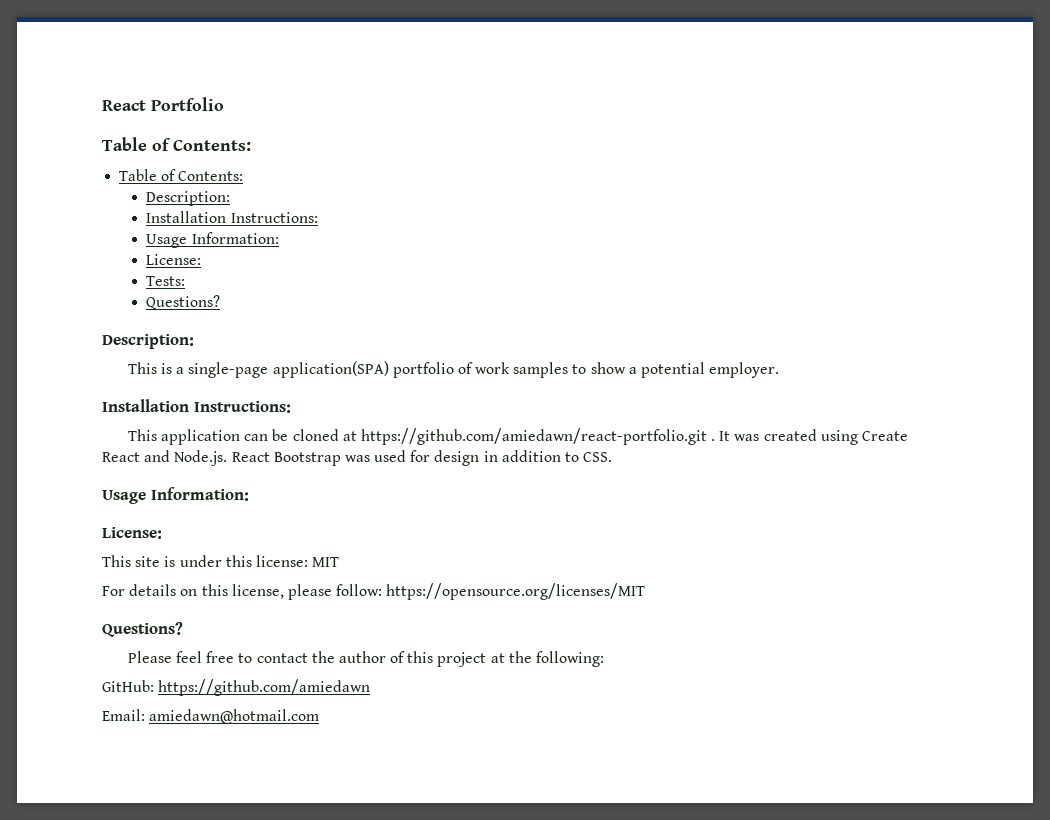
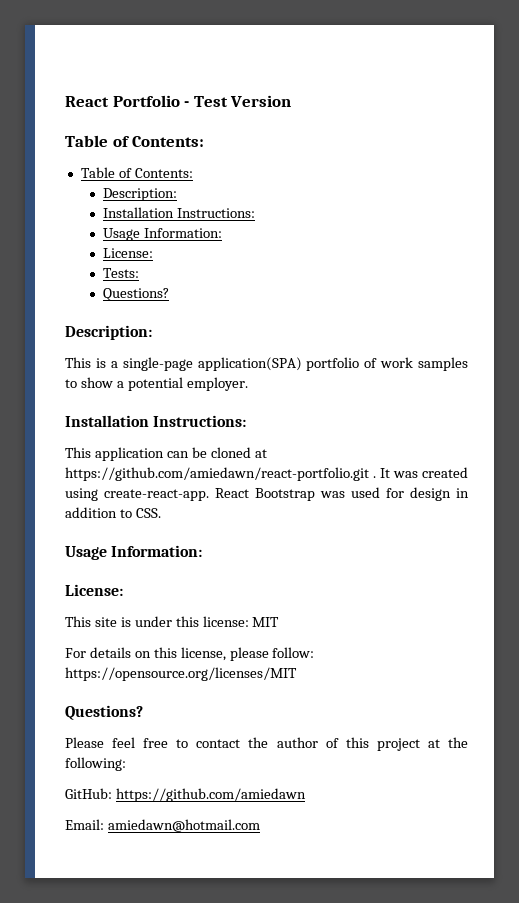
- React Portfolio
+ React Portfolio - Test Version
- It was created using Create React and Node.js. React Bootstrap was used for design in addition to CSS.
+ It was created using create-react-app. React Bootstrap was used for design in addition to CSS.

